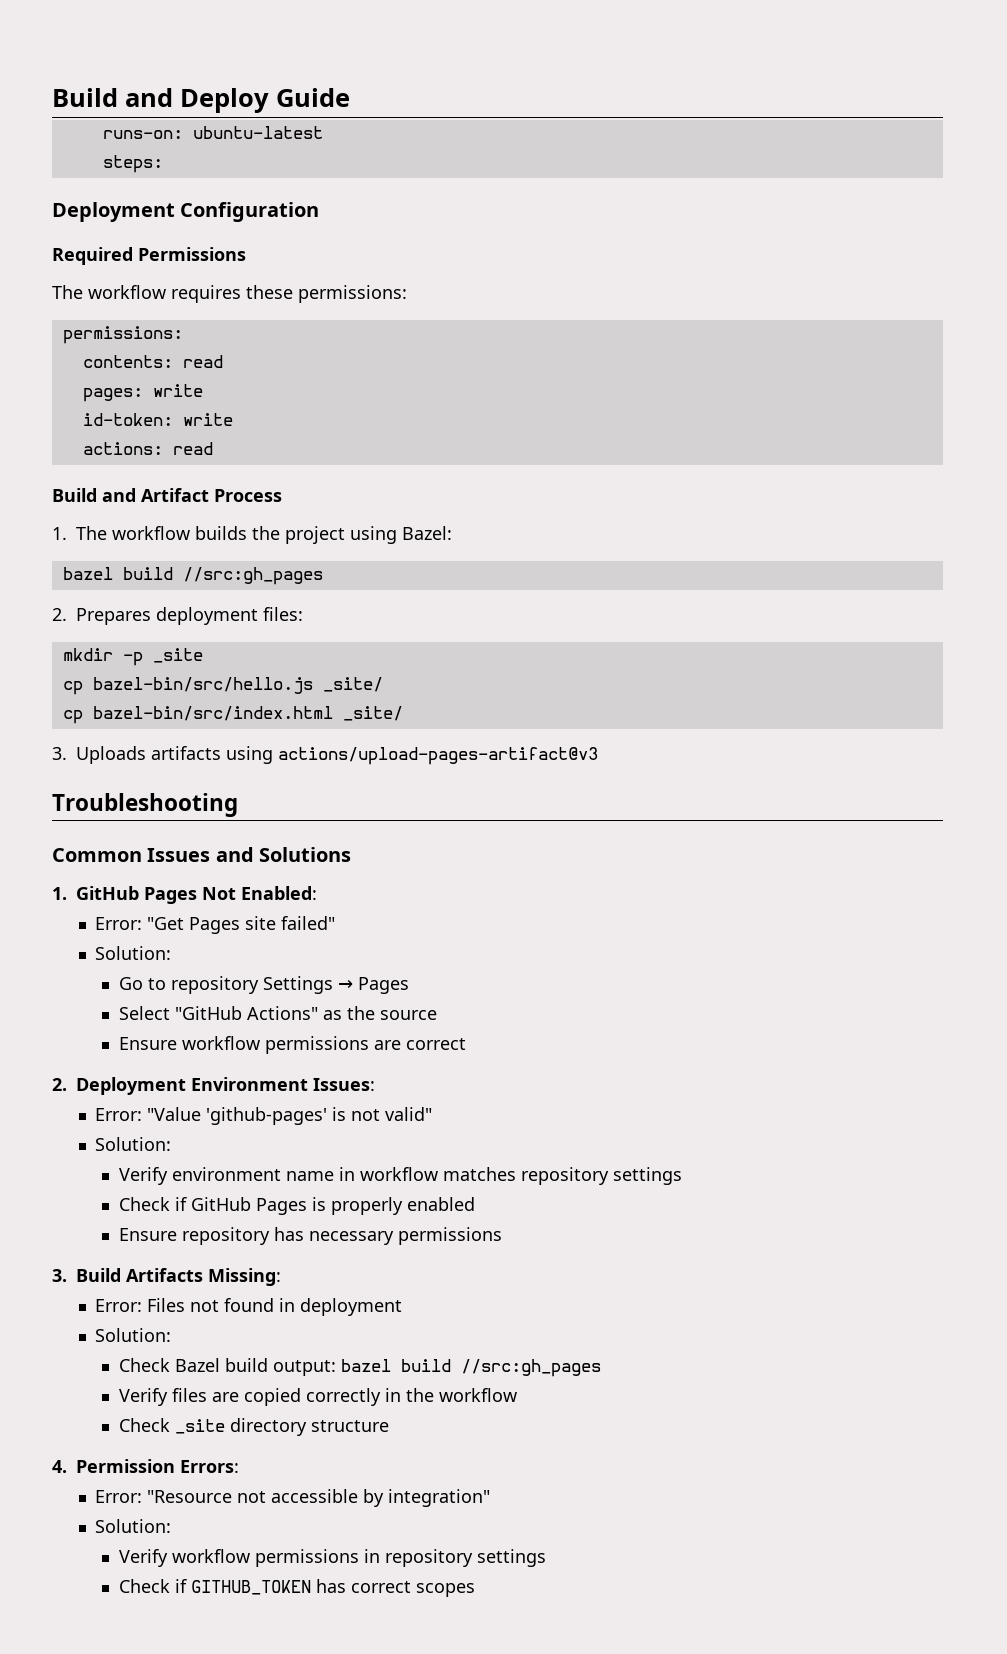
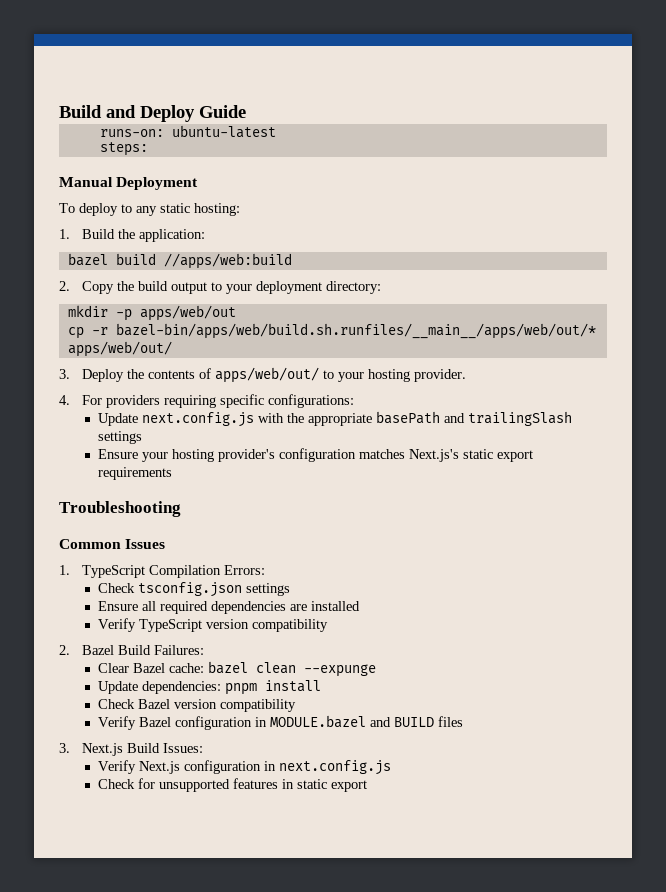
- Deployment Configuration
- Required Permissions
- The workflow requires these permissions:
- permissions:
- contents: read
- pages: write
- id-token: write
- actions: read
- Build and Artifact Process
- 1. The workflow builds the project using Bazel:
- bazel build //src:gh_pages
- 2. Prepares deployment files:
+ Manual Deployment
+ To deploy to any static hosting:
+ 1. Build the application:
+ bazel build //apps/web:build
+ 2. Copy the build output to your deployment directory:
- mkdir -p _site
- cp bazel-bin/src/hello.js _site/
- cp bazel-bin/src/index.html _site/
- 3. Uploads artifacts using actions/upload-pages-artifact@v3
+ mkdir -p apps/web/out
+ cp -r bazel-bin/apps/web/build.sh.runfiles/__main__/apps/web/out/* apps/web/out/
+ 3. Deploy the contents of apps/web/out/ to your hosting provider.
+ 4. For providers requiring specific configurations:
+ Update next.config.js with the appropriate basePath and trailingSlash settings
+ Ensure your hosting provider's configuration matches Next.js's static export requirements
- Common Issues and Solutions
- 1. GitHub Pages Not Enabled:
- Error: "Get Pages site failed"
- Solution:
- Go to repository Settings → Pages
- Select "GitHub Actions" as the source
- Ensure workflow permissions are correct
- 2. Deployment Environment Issues:
- Error: "Value 'github-pages' is not valid"
- Solution:
- Verify environment name in workflow matches repository settings
- Check if GitHub Pages is properly enabled
- Ensure repository has necessary permissions
- 3. Build Artifacts Missing:
- Error: Files not found in deployment
- Solution:
- Check Bazel build output: bazel build //src:gh_pages
- Verify files are copied correctly in the workflow
- Check _site directory structure
- 4. Permission Errors:
- Error: "Resource not accessible by integration"
- Solution:
- Verify workflow permissions in repository settings
- Check if GITHUB_TOKEN has correct scopes
+ Common Issues
+ 1. TypeScript Compilation Errors:
+ Check tsconfig.json settings
+ Ensure all required dependencies are installed
+ Verify TypeScript version compatibility
+ 2. Bazel Build Failures:
+ Clear Bazel cache: bazel clean --expunge
+ Update dependencies: pnpm install
+ Check Bazel version compatibility
+ Verify Bazel configuration in MODULE.bazel and BUILD files
+ 3. Next.js Build Issues:
+ Verify Next.js configuration in next.config.js
+ Check for unsupported features in static export

